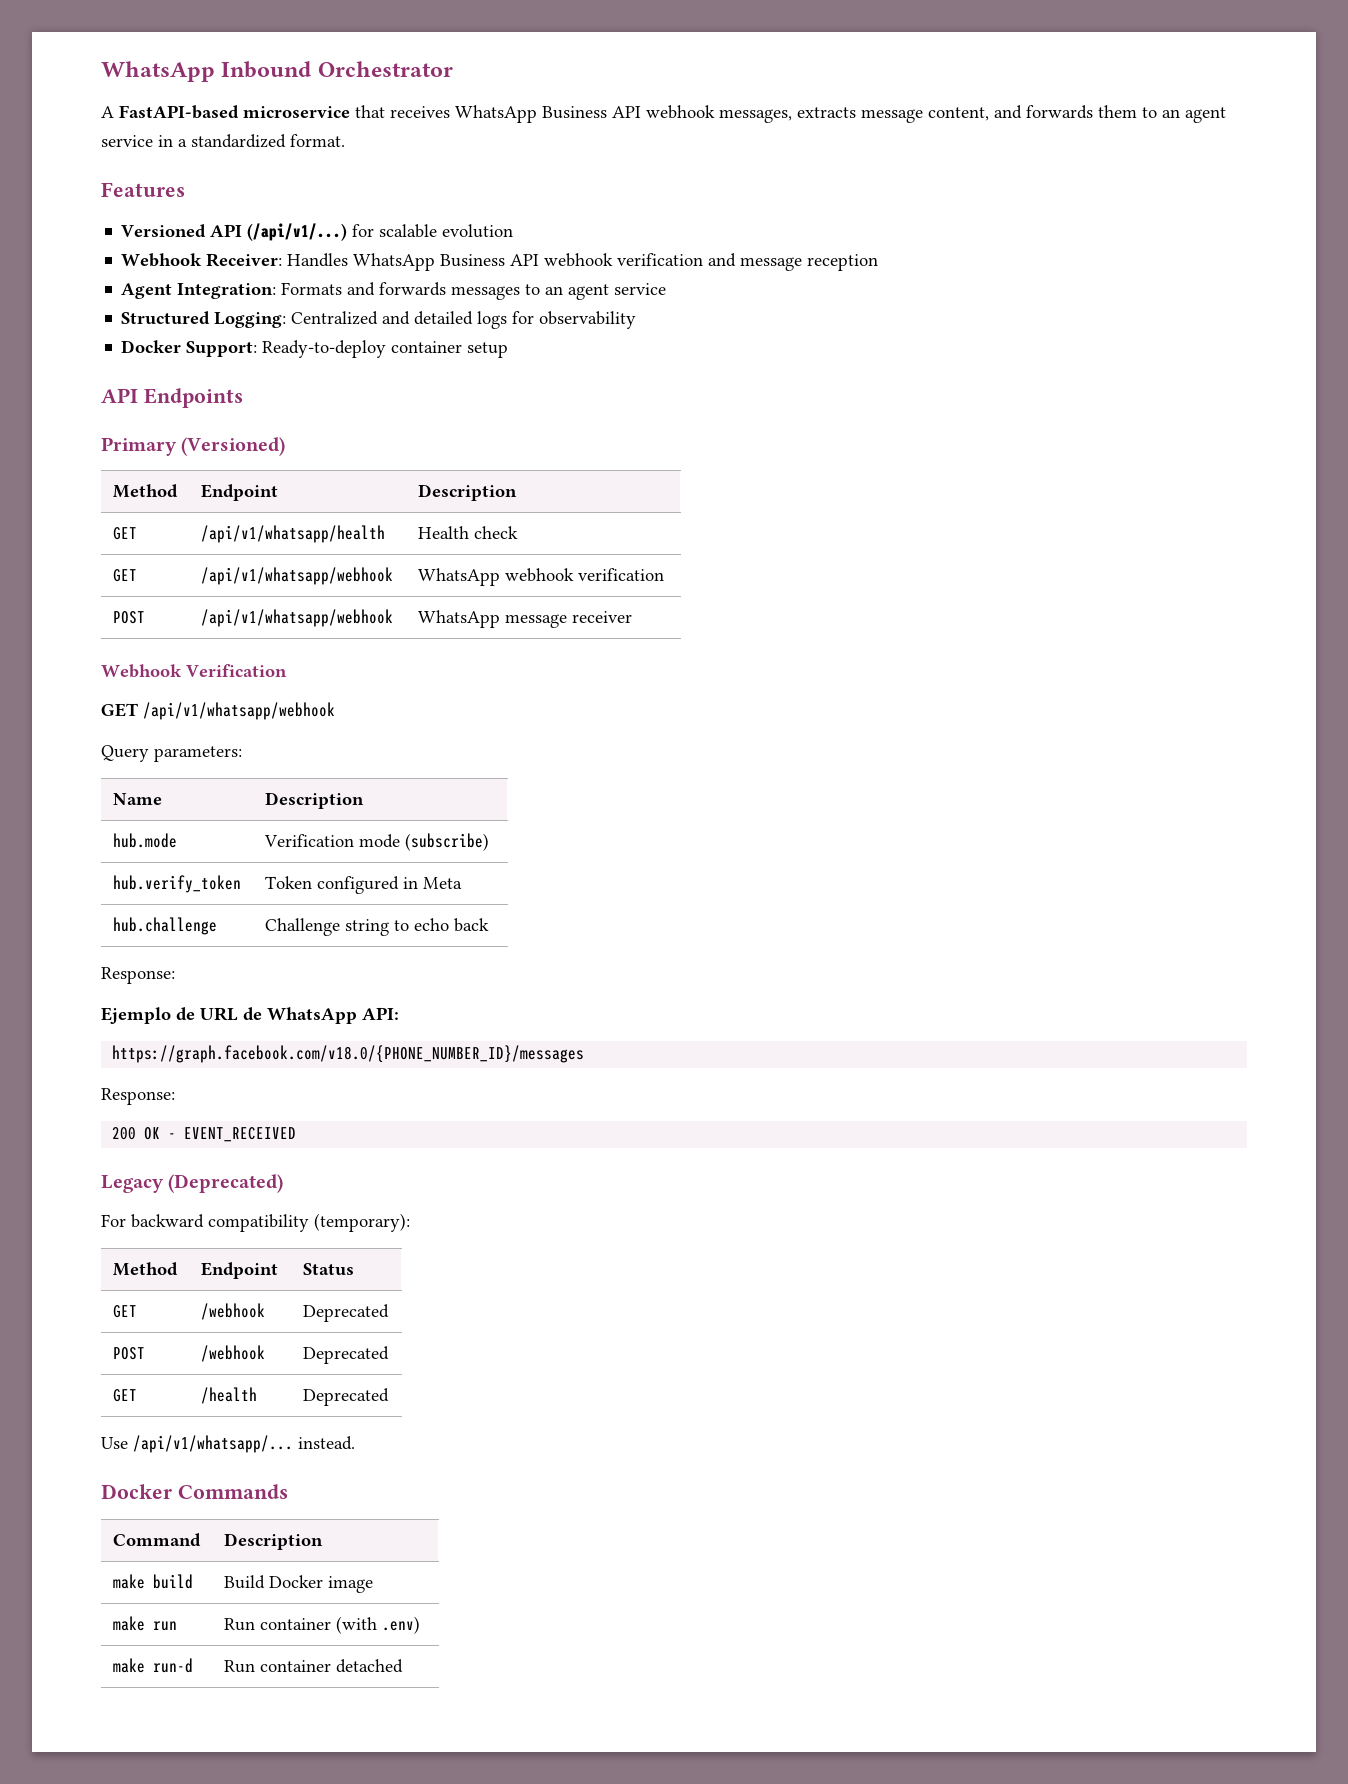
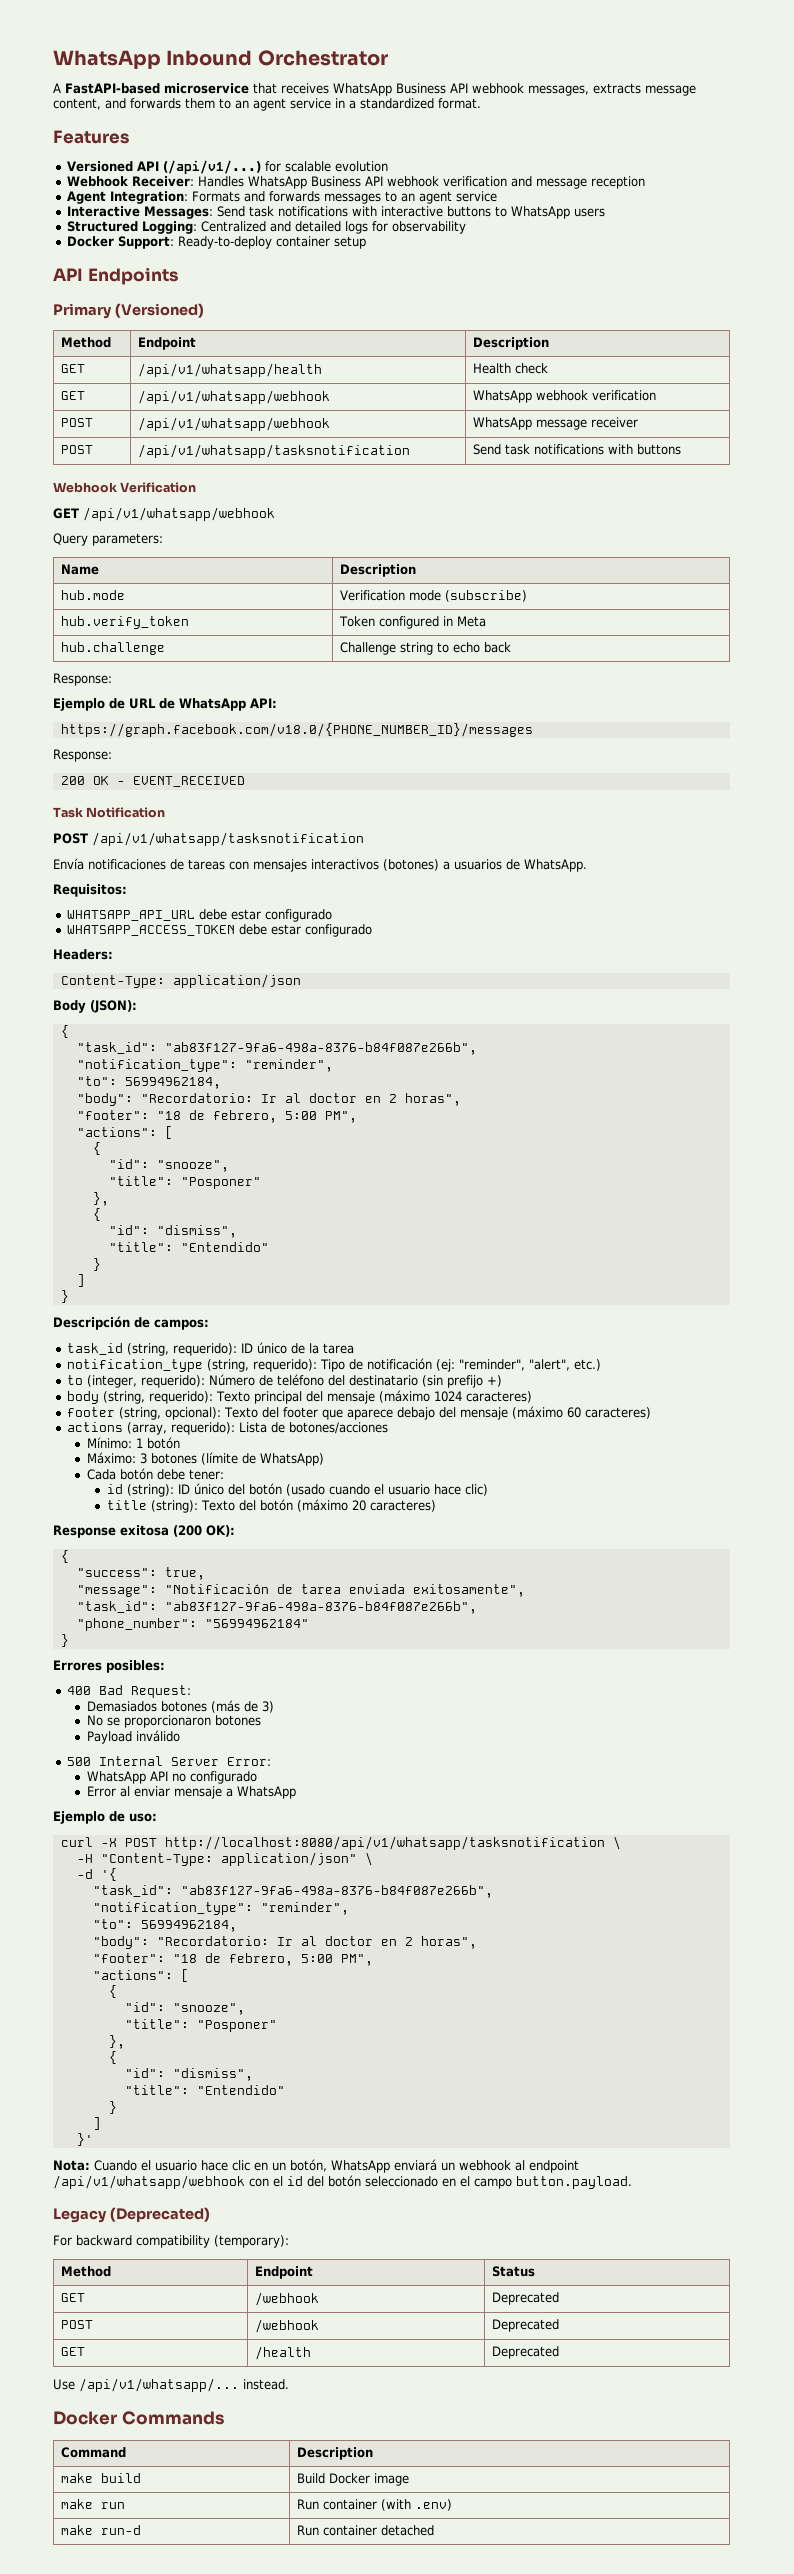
+ Interactive Messages: Send task notifications with interactive buttons to WhatsApp users
+ POST | /api/v1/whatsapp/tasksnotification | Send task notifications with buttons
+ Task Notification
+ POST /api/v1/whatsapp/tasksnotification
+ Envía notificaciones de tareas con mensajes interactivos (botones) a usuarios de WhatsApp.
+ Requisitos:
+ WHATSAPP_API_URL debe estar configurado
+ WHATSAPP_ACCESS_TOKEN debe estar configurado
+ Headers:
+ Content-Type: application/json
+ Body (JSON):
+ {
+ "task_id": "ab83f127-9fa6-498a-8376-b84f087e266b",
+ "notification_type": "reminder",
+ "to": 56994962184,
+ "body": "Recordatorio: Ir al doctor en 2 horas",
+ "footer": "18 de febrero, 5:00 PM",
+ "actions": [
+ {
+ "id": "snooze",
+ "title": "Posponer"
+ },
+ {
+ "id": "dismiss",
+ "title": "Entendido"
+ }
+ ]
+ }
+ Descripción de campos:
+ task_id (string, requerido): ID único de la tarea
+ notification_type (string, requerido): Tipo de notificación (ej: "reminder", "alert", etc.)
+ to (integer, requerido): Número de teléfono del destinatario (sin prefijo +)
+ body (string, requerido): Texto principal del mensaje (máximo 1024 caracteres)
+ footer (string, opcional): Texto del footer que aparece debajo del mensaje (máximo 60 caracteres)
+ actions (array, requerido): Lista de botones/acciones
+ Mínimo: 1 botón
+ Máximo: 3 botones (límite de WhatsApp)
+ Cada botón debe tener:
+ id (string): ID único del botón (usado cuando el usuario hace clic)
+ title (string): Texto del botón (máximo 20 caracteres)
+ Response exitosa (200 OK):
+ {
+ "success": true,
+ "message": "Notificación de tarea enviada exitosamente",
+ "task_id": "ab83f127-9fa6-498a-8376-b84f087e266b",
+ "phone_number": "56994962184"
+ }
+ Errores posibles:
+ 400 Bad Request:
+ Demasiados botones (más de 3)
+ No se proporcionaron botones
+ Payload inválido
+ 500 Internal Server Error:
+ WhatsApp API no configurado
+ Error al enviar mensaje a WhatsApp
+ Ejemplo de uso:
+ curl -X POST http://localhost:8080/api/v1/whatsapp/tasksnotification \
+ -H "Content-Type: application/json" \
+ -d '{
+ "task_id": "ab83f127-9fa6-498a-8376-b84f087e266b",
+ "notification_type": "reminder",
+ "to": 56994962184,
+ "body": "Recordatorio: Ir al doctor en 2 horas",
+ "footer": "18 de febrero, 5:00 PM",
+ "actions": [
+ {
+ "id": "snooze",
+ "title": "Posponer"
+ },
+ {
+ "id": "dismiss",
+ "title": "Entendido"
+ }
+ ]
+ }'
+ Nota: Cuando el usuario hace clic en un botón, WhatsApp enviará un webhook al endpoint /api/v1/whatsapp/webhook con el id del botón seleccionado en el campo button.payload.

